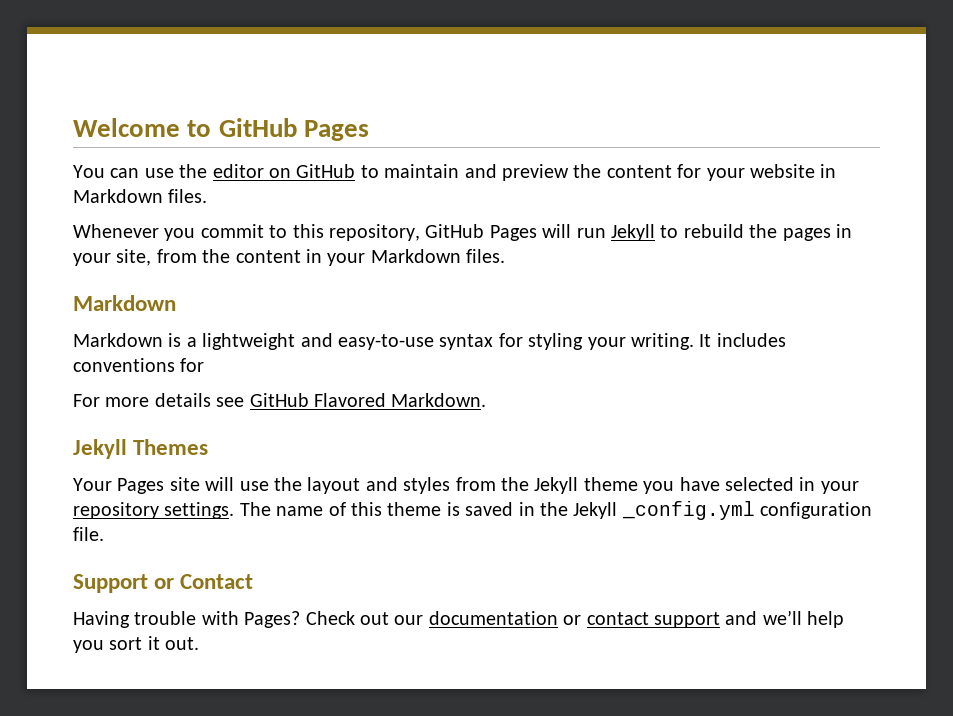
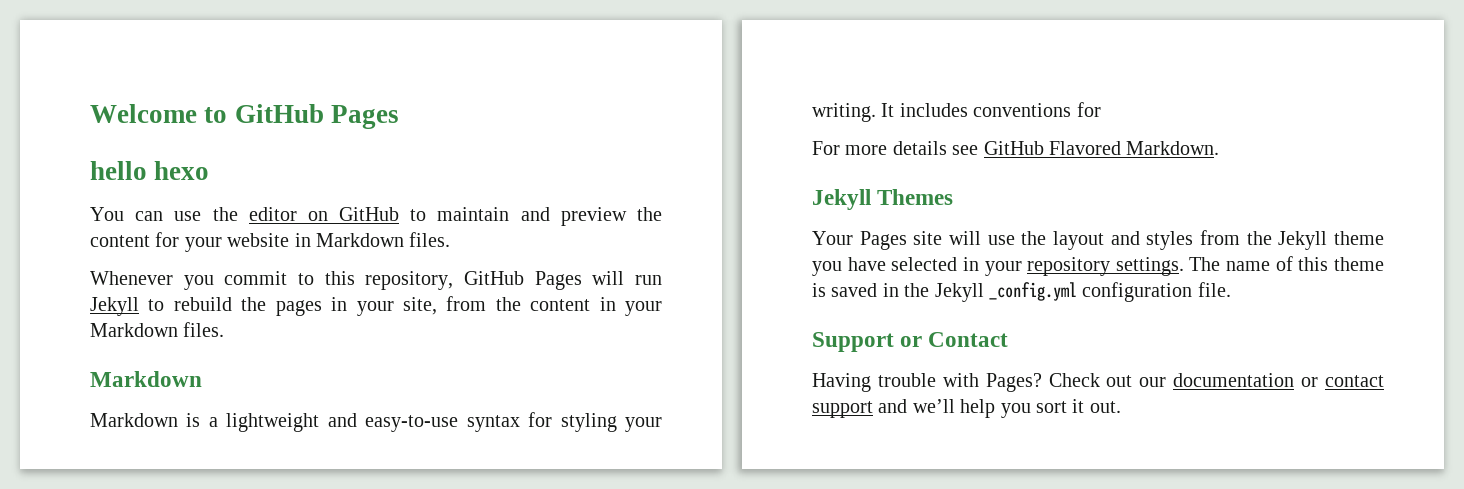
+ hello hexo

